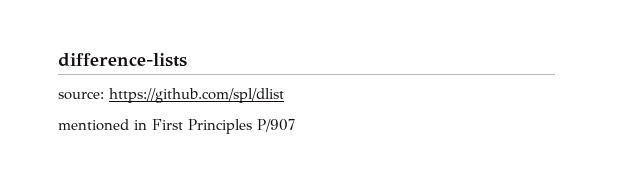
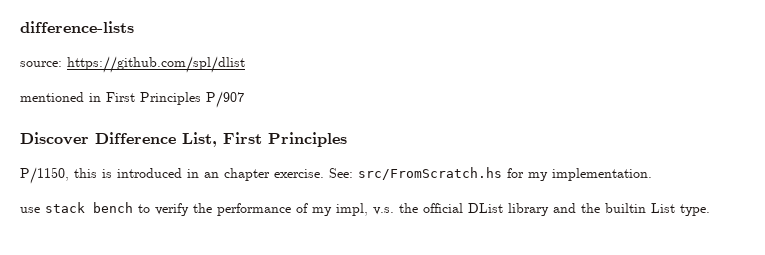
+ Discover Difference List, First Principles
+ P/1150, this is introduced in an chapter exercise. See: src/FromScratch.hs for my implementation.
+ use stack bench to verify the performance of my impl, v.s. the official DList library and the builtin List type.

